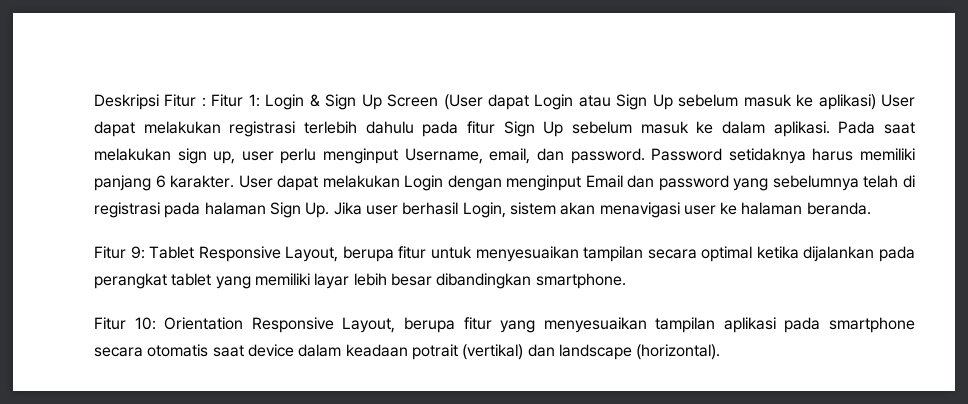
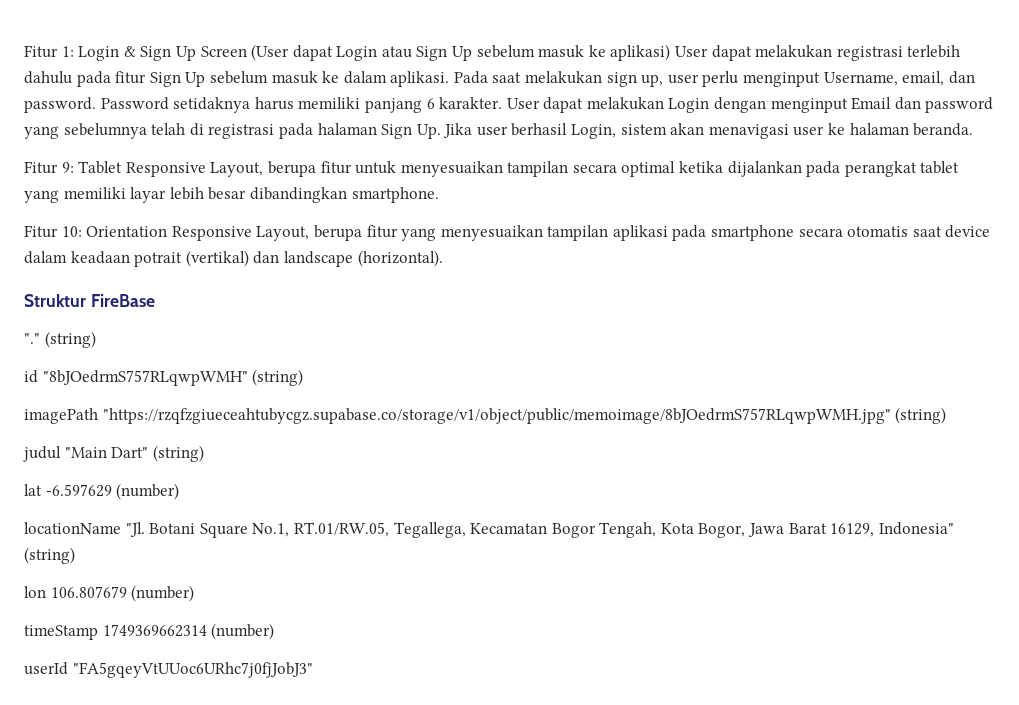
- Deskripsi Fitur : Fitur 1: Login & Sign Up Screen (User dapat Login atau Sign Up sebelum masuk ke aplikasi) User dapat melakukan registrasi terlebih dahulu pada fitur Sign Up sebelum masuk ke dalam aplikasi.
+ Fitur 1: Login & Sign Up Screen (User dapat Login atau Sign Up sebelum masuk ke aplikasi) User dapat melakukan registrasi terlebih dahulu pada fitur Sign Up sebelum masuk ke dalam aplikasi.
+ Struktur FireBase
+ "." (string)
+ id "8bJOedrmS757RLqwpWMH" (string)
+ imagePath "https://rzqfzgiueceahtubycgz.supabase.co/storage/v1/object/public/memoimage/8bJOedrmS757RLqwpWMH.jpg" (string)
+ judul "Main Dart" (string)
+ lat -6.597629 (number)
+ locationName "Jl. Botani Square No.1, RT.01/RW.05, Tegallega, Kecamatan Bogor Tengah, Kota Bogor, Jawa Barat 16129, Indonesia" (string)
+ lon 106.807679 (number)
+ timeStamp 1749369662314 (number)
+ userId "FA5gqeyVtUUoc6URhc7j0fjJobJ3"

